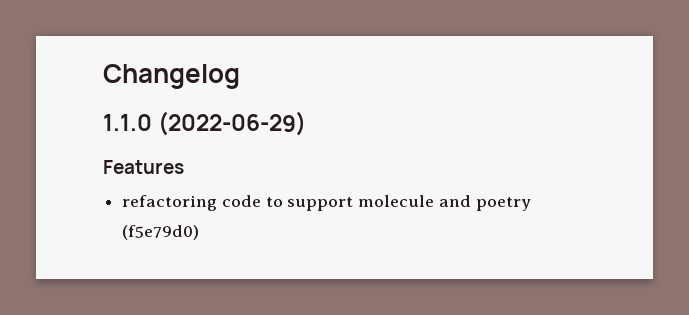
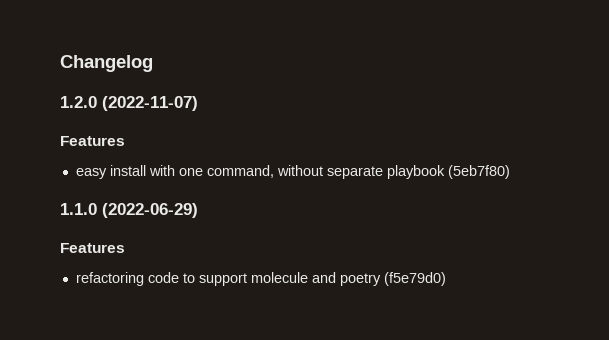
+ 1.2.0 (2022-11-07)
+ Features
+ easy install with one command, without separate playbook (5eb7f80)

